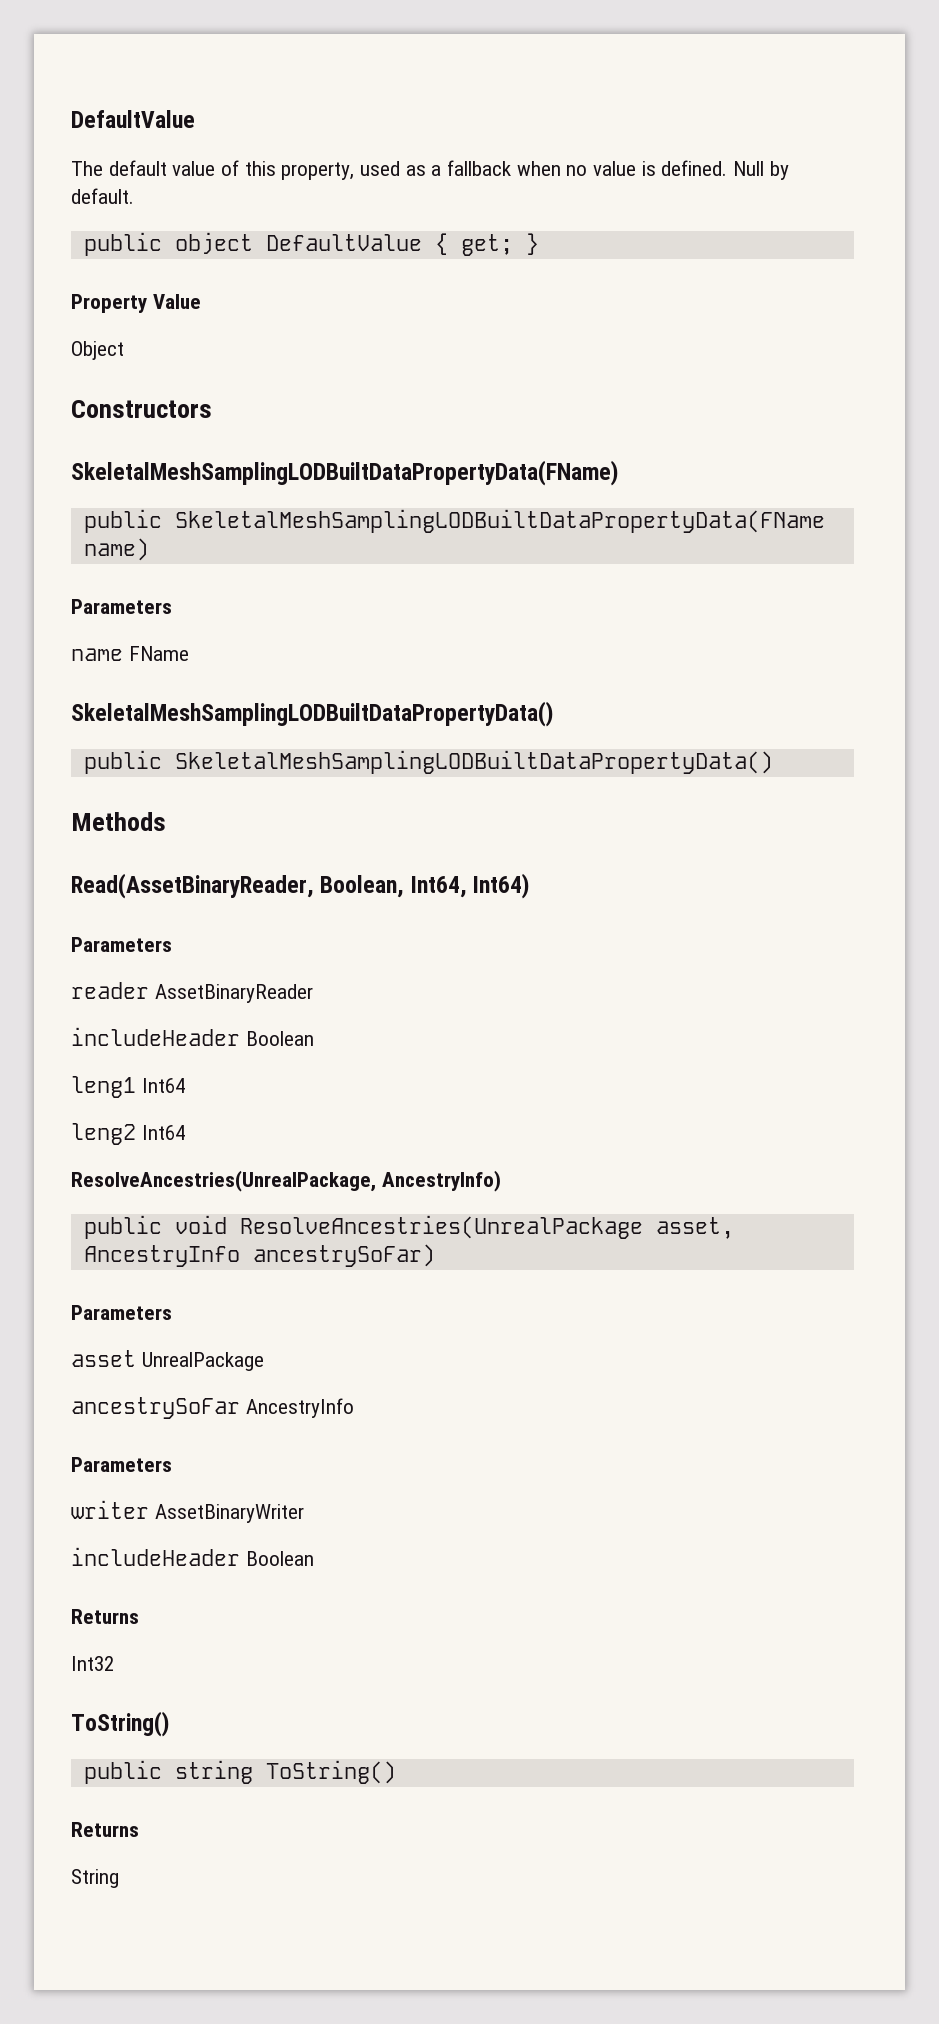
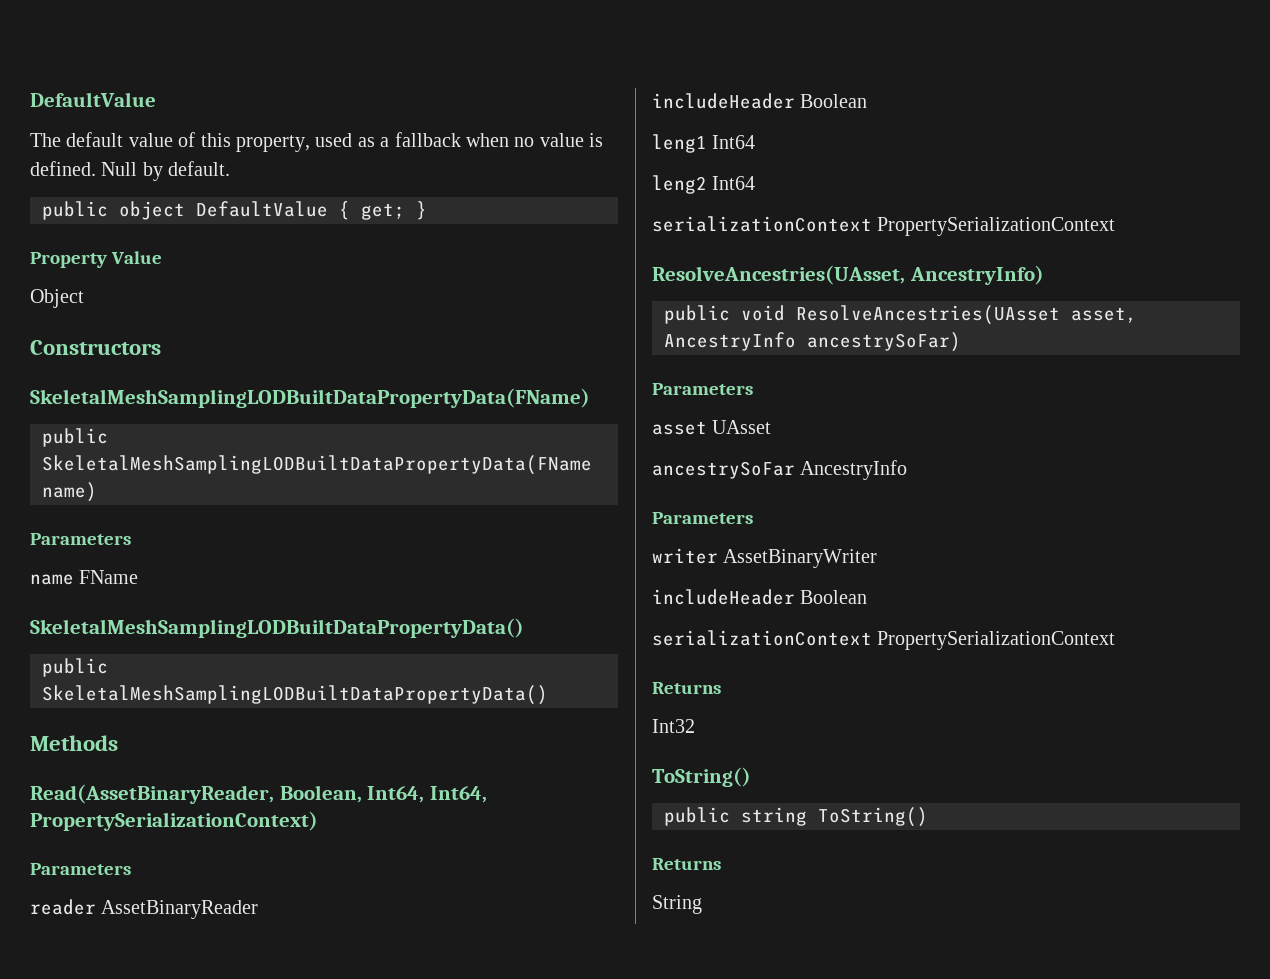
- Read(AssetBinaryReader, Boolean, Int64, Int64)
+ Read(AssetBinaryReader, Boolean, Int64, Int64, PropertySerializationContext)
  leng2 Int64
- ResolveAncestries(UnrealPackage, AncestryInfo)
+ serializationContext PropertySerializationContext
+ ResolveAncestries(UAsset, AncestryInfo)
- public void ResolveAncestries(UnrealPackage asset, AncestryInfo ancestrySoFar)
+ public void ResolveAncestries(UAsset asset, AncestryInfo ancestrySoFar)
- asset UnrealPackage
+ asset UAsset
  writer AssetBinaryWriter
  includeHeader Boolean
+ serializationContext PropertySerializationContext

